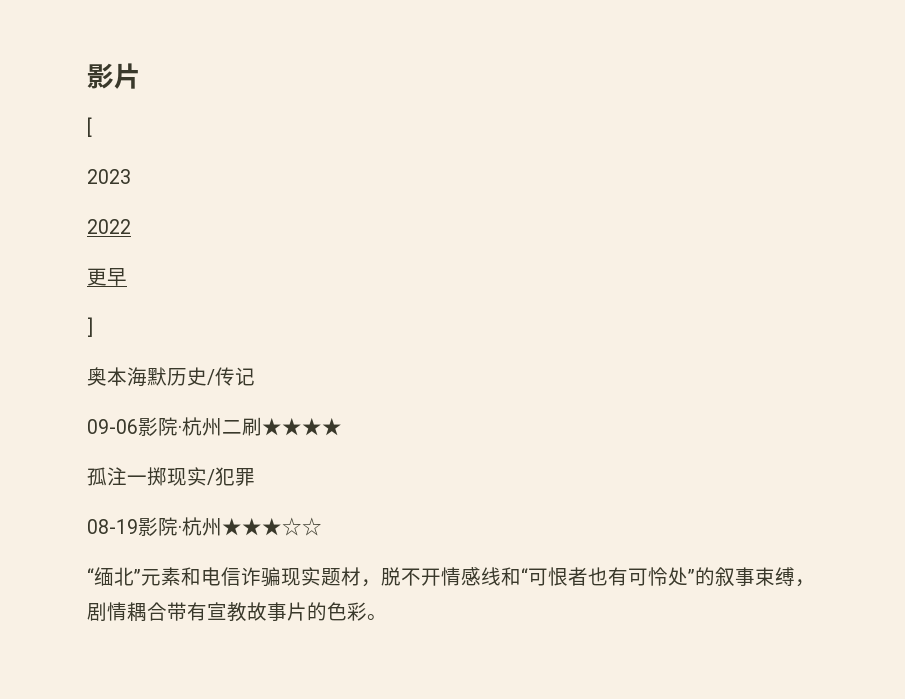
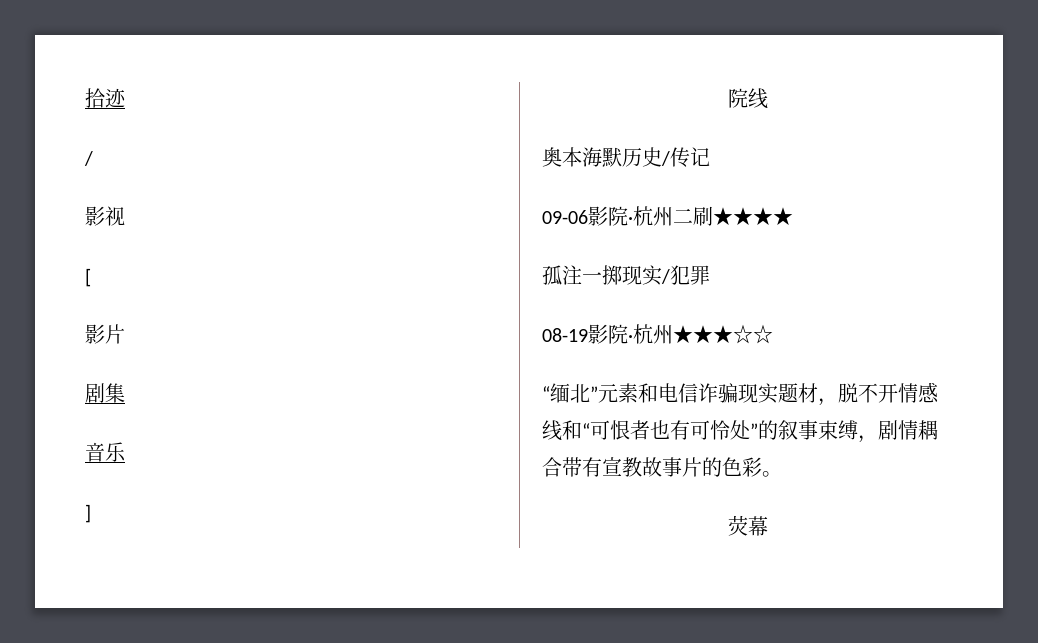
+ 拾迹
+ /
+ 影视
+ [
  影片
- [
- 2023
- 2022
- 更早
+ 剧集
+ 音乐
+ 院线
+ 荧幕

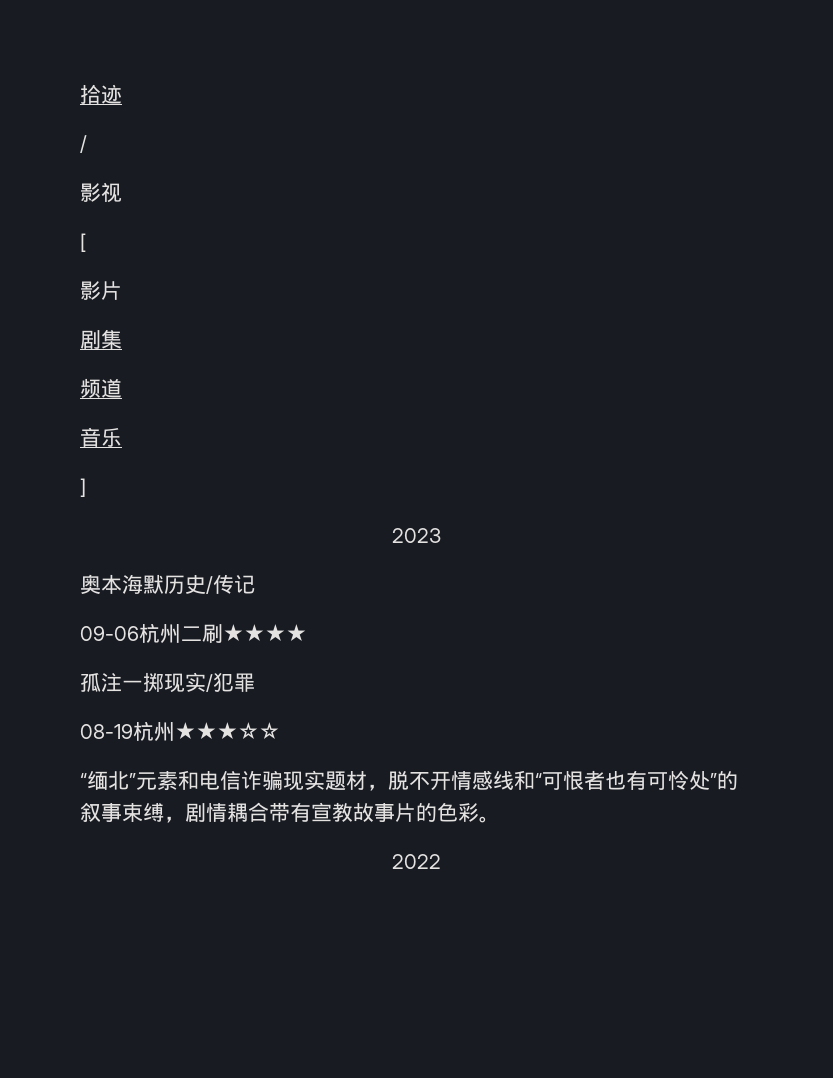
+ 频道
- 院线
+ 2023
- 09-06影院·杭州二刷★★★★
+ 09-06杭州二刷★★★★
- 08-19影院·杭州★★★☆☆
+ 08-19杭州★★★☆☆
- 荧幕
+ 2022

